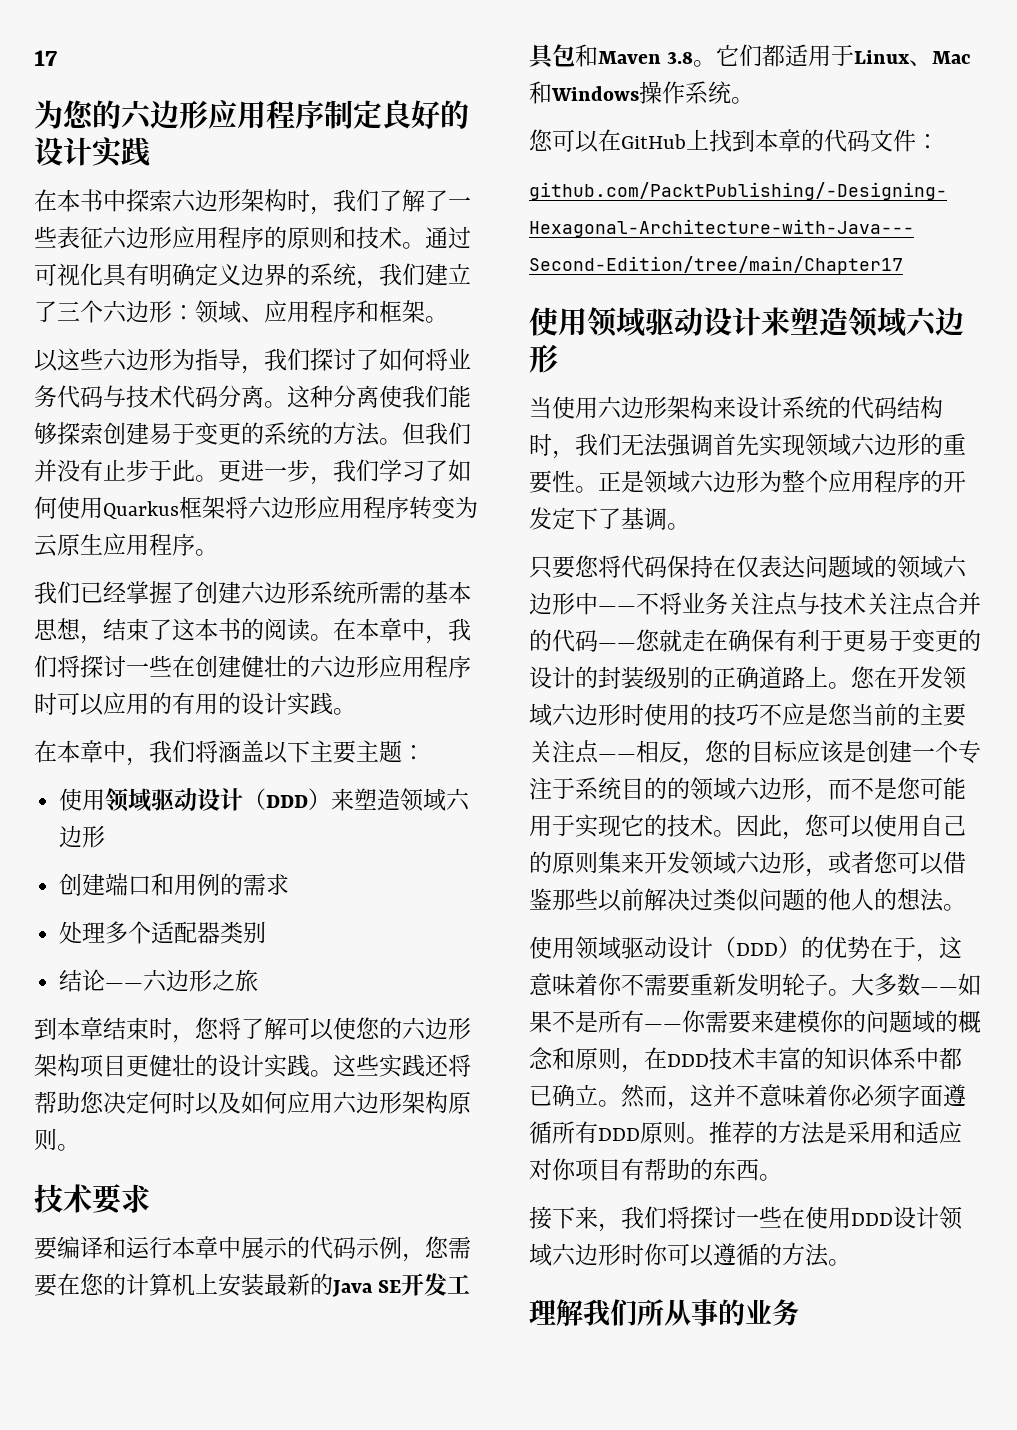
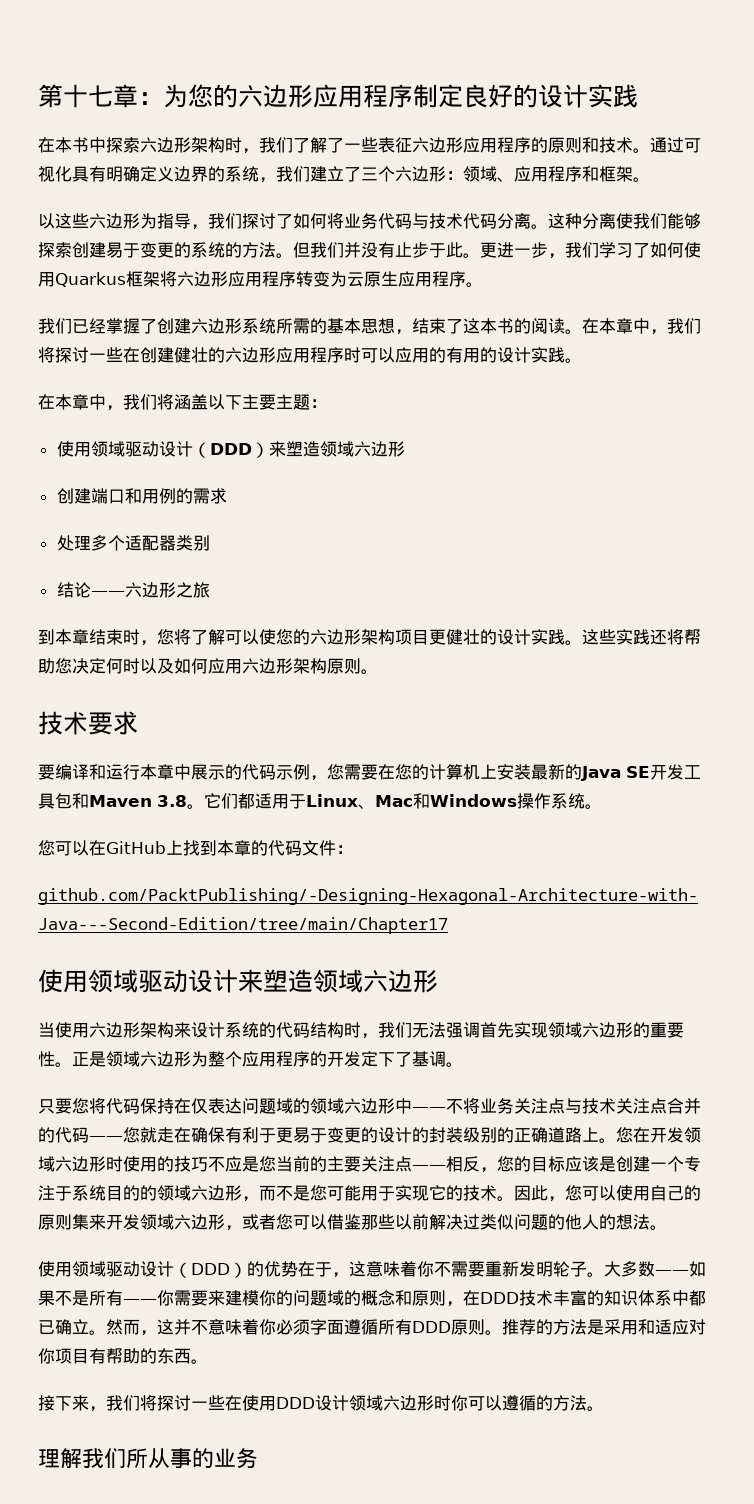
- 17
- 为您的六边形应用程序制定良好的设计实践
+ 第十七章：为您的六边形应用程序制定良好的设计实践

